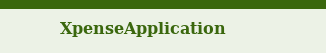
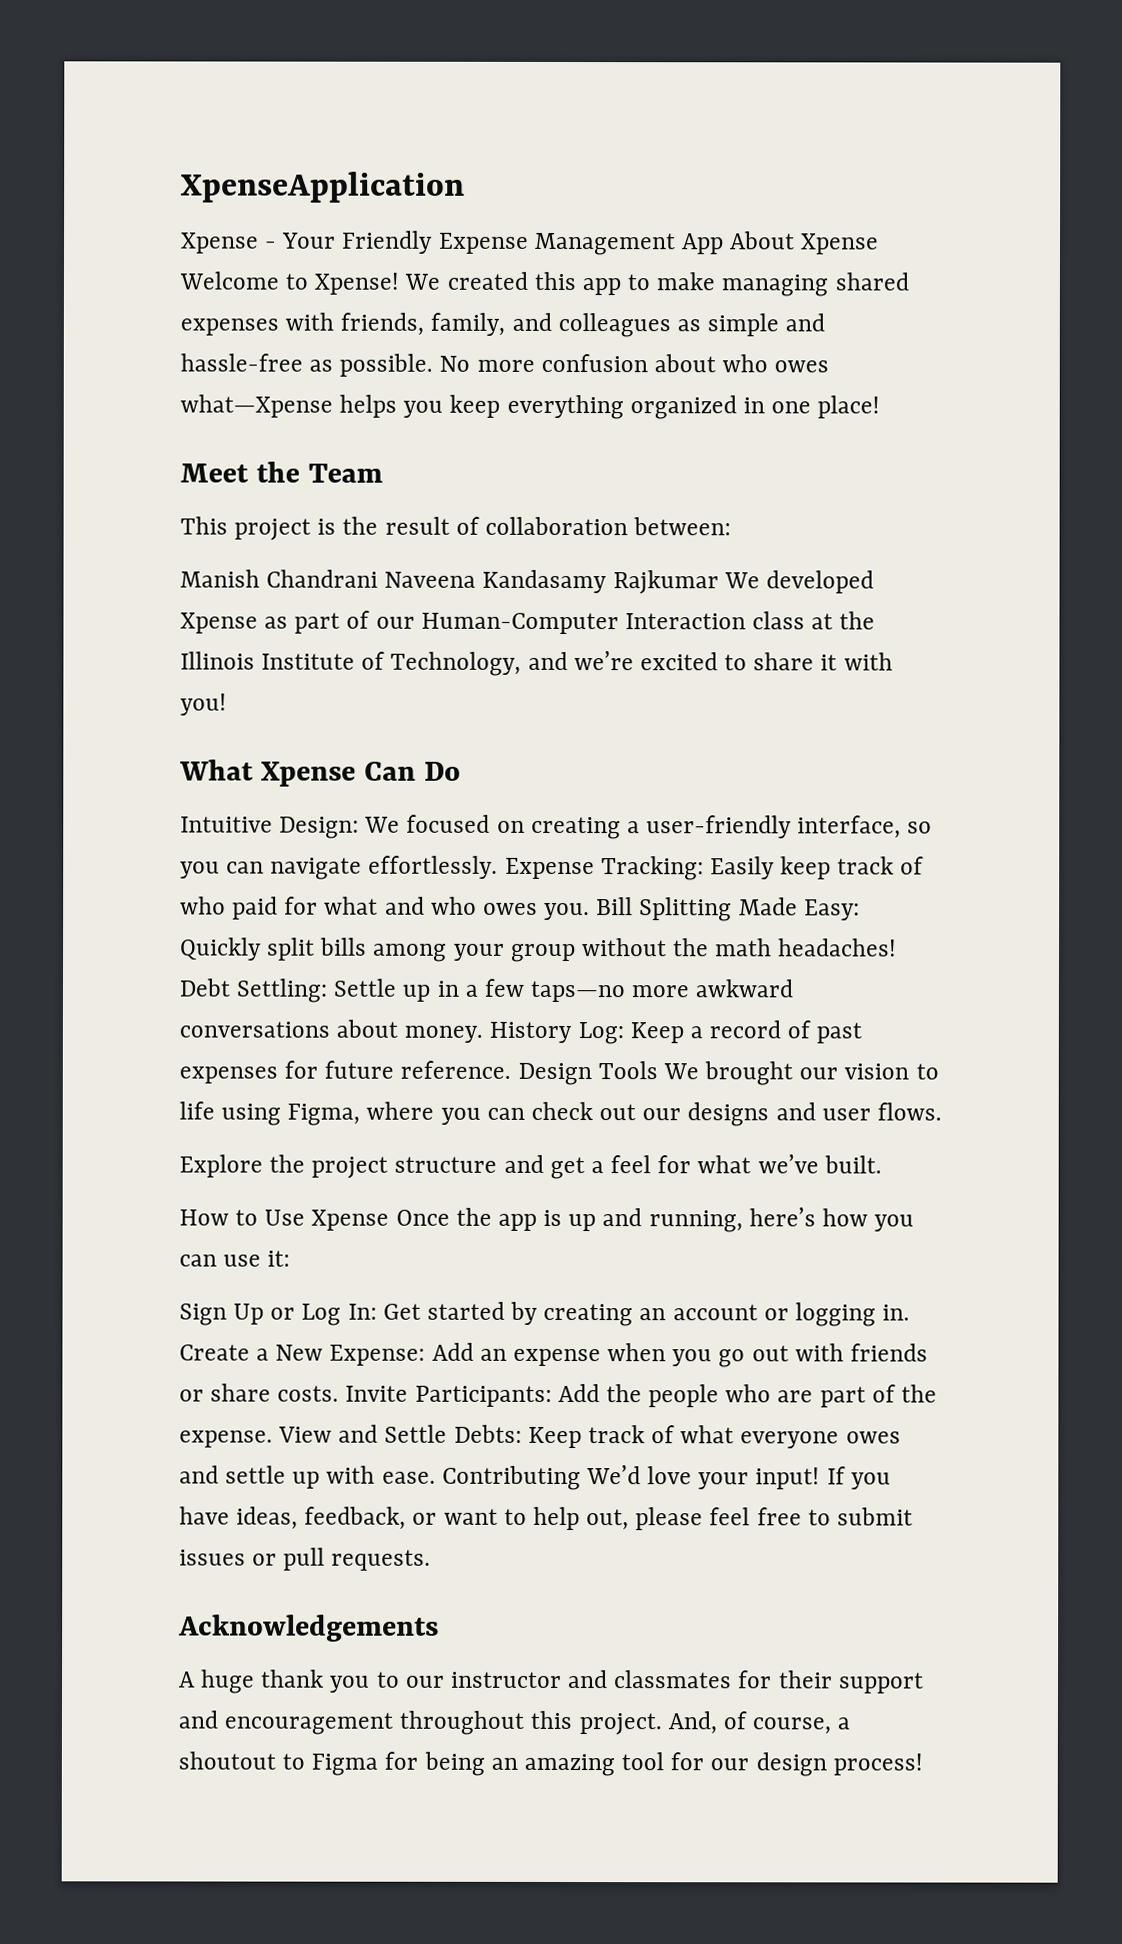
+ Xpense - Your Friendly Expense Management App About Xpense Welcome to Xpense! We created this app to make managing shared expenses with friends, family, and colleagues as simple and hassle-free as possible. No more confusion about who owes what—Xpense helps you keep everything organized in one place!
+ Meet the Team
+ This project is the result of collaboration between:
+ Manish Chandrani Naveena Kandasamy Rajkumar We developed Xpense as part of our Human-Computer Interaction class at the Illinois Institute of Technology, and we’re excited to share it with you!
+ What Xpense Can Do
+ Intuitive Design: We focused on creating a user-friendly interface, so you can navigate effortlessly. Expense Tracking: Easily keep track of who paid for what and who owes you. Bill Splitting Made Easy: Quickly split bills among your group without the math headaches! Debt Settling: Settle up in a few taps—no more awkward conversations about money. History Log: Keep a record of past expenses for future reference. Design Tools We brought our vision to life using Figma, where you can check out our designs and user flows.
+ Explore the project structure and get a feel for what we’ve built.
+ How to Use Xpense Once the app is up and running, here’s how you can use it:
+ Sign Up or Log In: Get started by creating an account or logging in. Create a New Expense: Add an expense when you go out with friends or share costs. Invite Participants: Add the people who are part of the expense. View and Settle Debts: Keep track of what everyone owes and settle up with ease. Contributing We’d love your input! If you have ideas, feedback, or want to help out, please feel free to submit issues or pull requests.
+ Acknowledgements
+ A huge thank you to our instructor and classmates for their support and encouragement throughout this project. And, of course, a shoutout to Figma for being an amazing tool for our design process!

